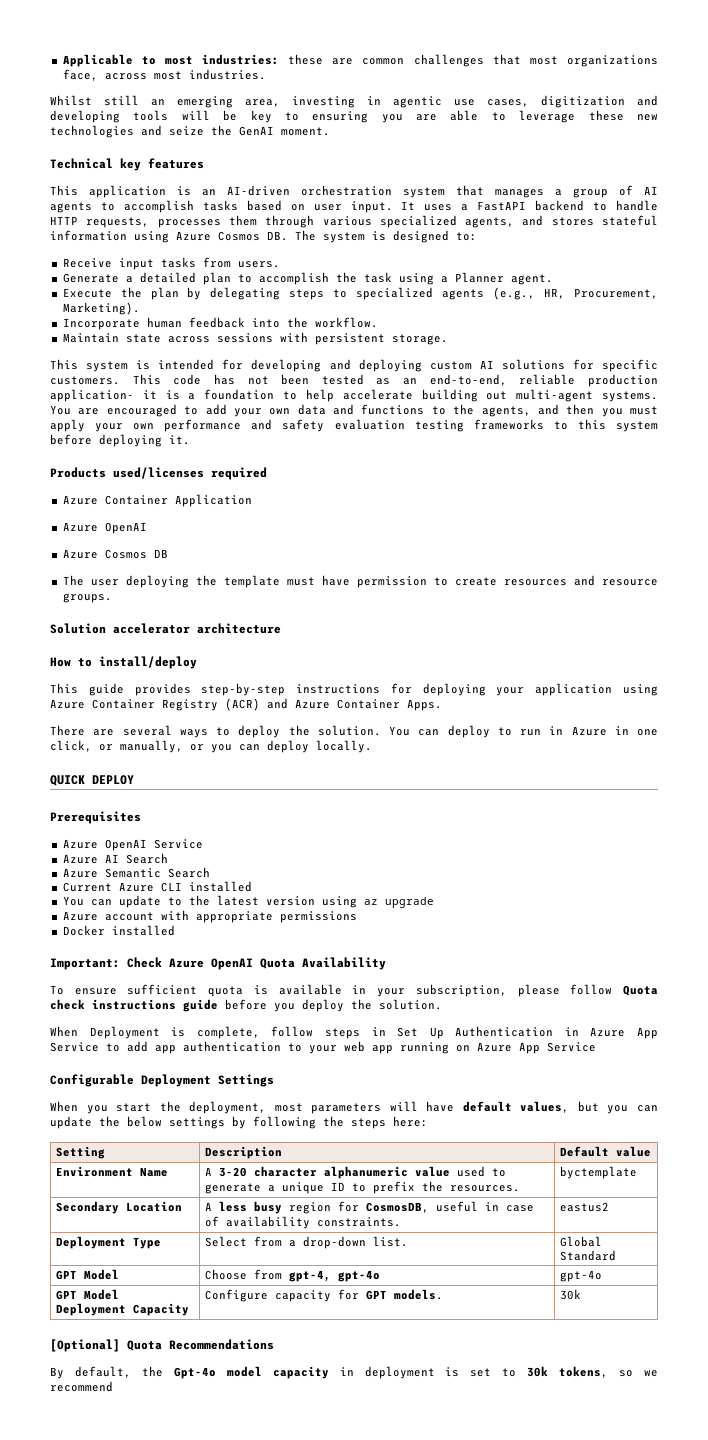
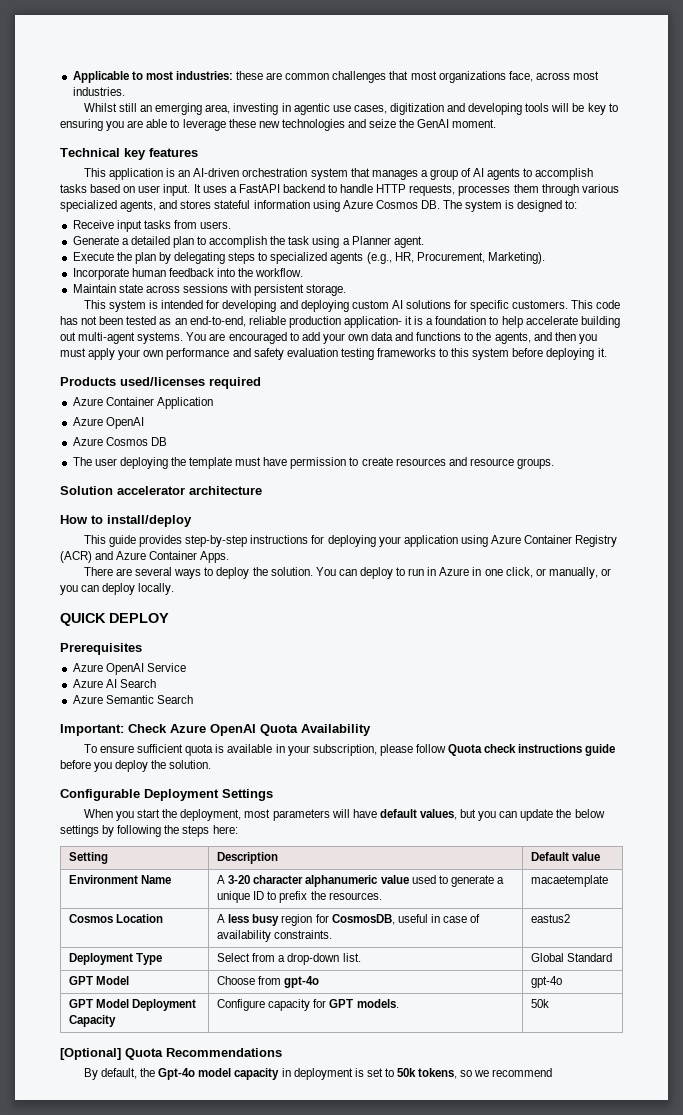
- Current Azure CLI installed
- You can update to the latest version using az upgrade
- Azure account with appropriate permissions
- Docker installed
- When Deployment is complete, follow steps in Set Up Authentication in Azure App Service to add app authentication to your web app running on Azure App Service
- Environment Name | A 3-20 character alphanumeric value used to generate a unique ID to prefix the resources. | byctemplate
- Secondary Location | A less busy region for CosmosDB, useful in case of availability constraints. | eastus2
+ Environment Name | A 3-20 character alphanumeric value used to generate a unique ID to prefix the resources. | macaetemplate
+ Cosmos Location | A less busy region for CosmosDB, useful in case of availability constraints. | eastus2
- GPT Model | Choose from gpt-4, gpt-4o | gpt-4o
+ GPT Model | Choose from gpt-4o | gpt-4o
- GPT Model Deployment Capacity | Configure capacity for GPT models. | 30k
+ GPT Model Deployment Capacity | Configure capacity for GPT models. | 50k
- By default, the Gpt-4o model capacity in deployment is set to 30k tokens, so we recommend
+ By default, the Gpt-4o model capacity in deployment is set to 50k tokens, so we recommend

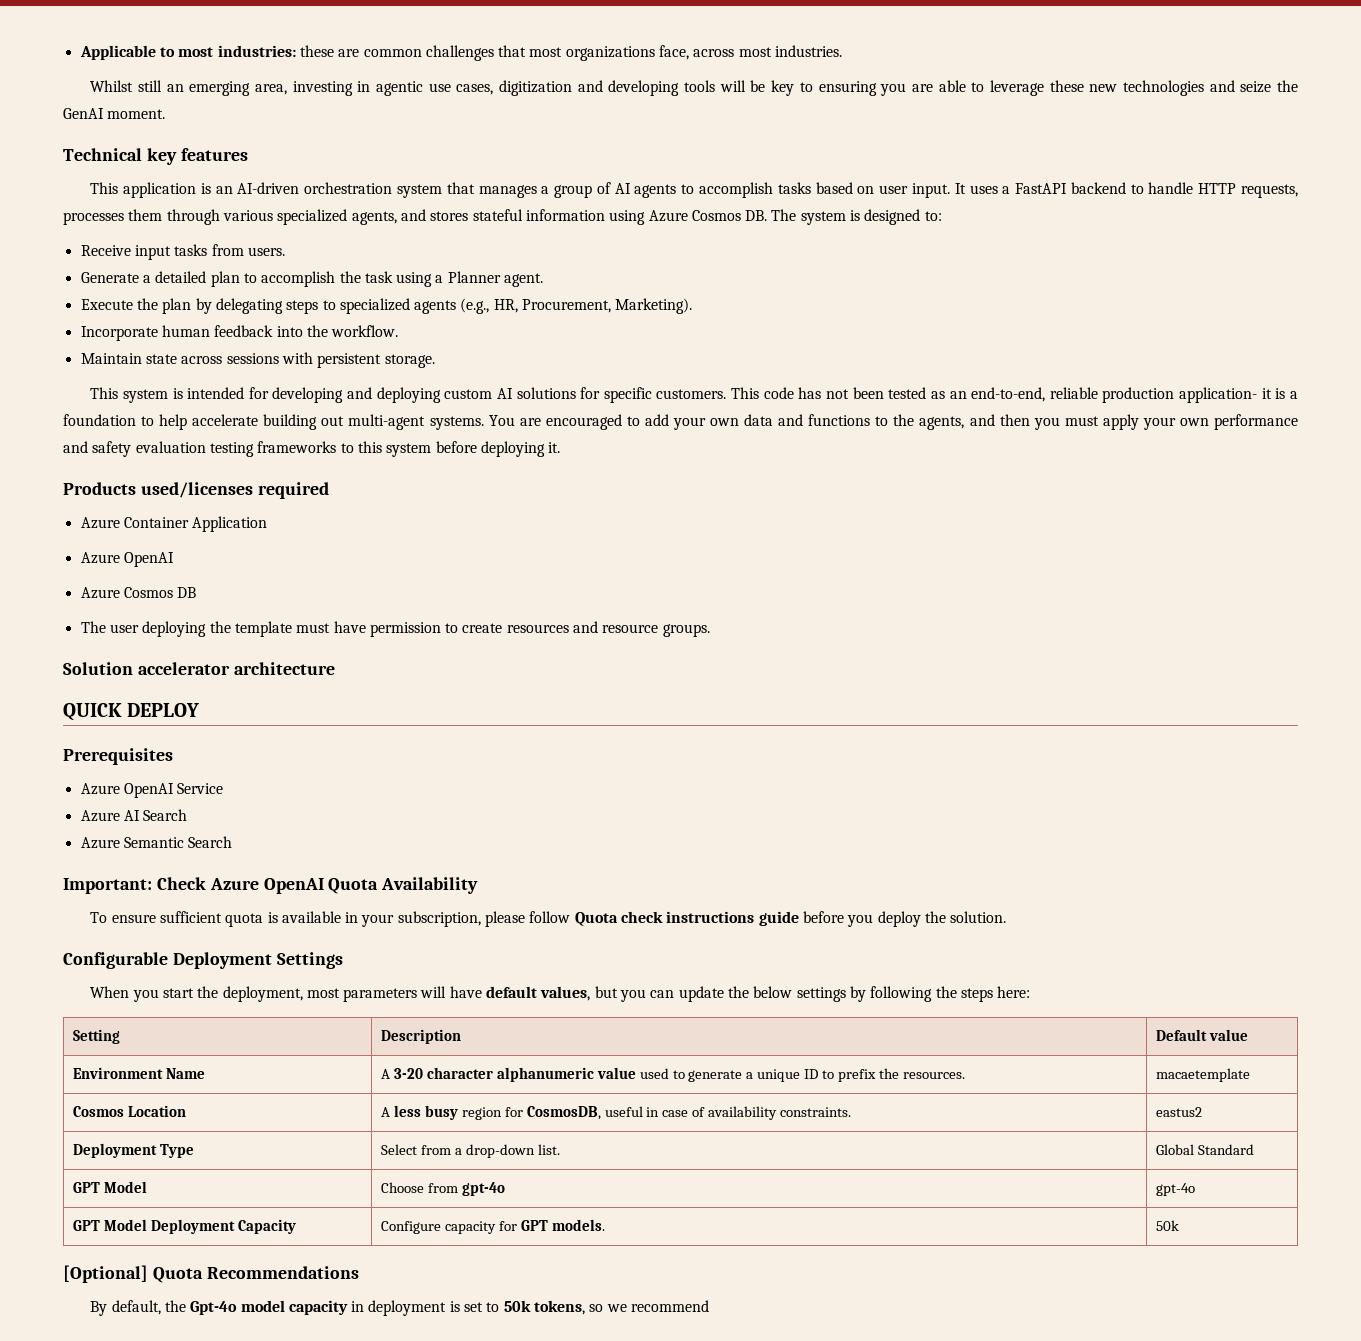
- How to install/deploy
- This guide provides step-by-step instructions for deploying your application using Azure Container Registry (ACR) and Azure Container Apps.
- There are several ways to deploy the solution. You can deploy to run in Azure in one click, or manually, or you can deploy locally.

